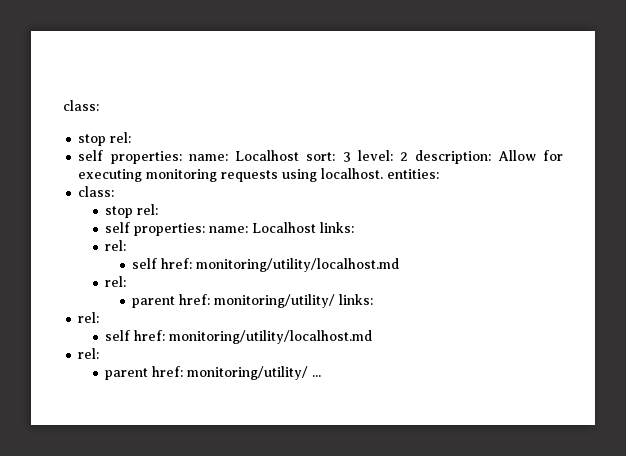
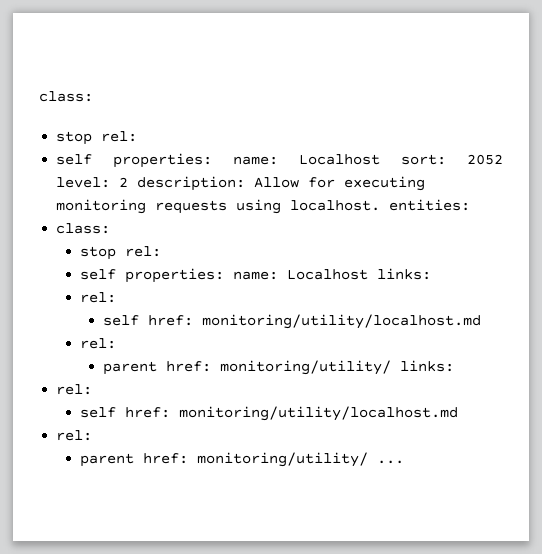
- self properties: name: Localhost sort: 3 level: 2 description: Allow for executing monitoring requests using localhost. entities:
+ self properties: name: Localhost sort: 2052 level: 2 description: Allow for executing monitoring requests using localhost. entities:

